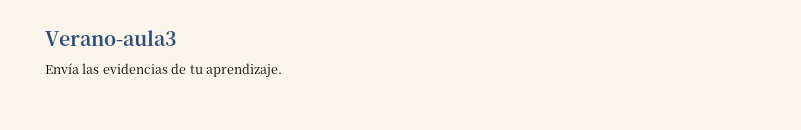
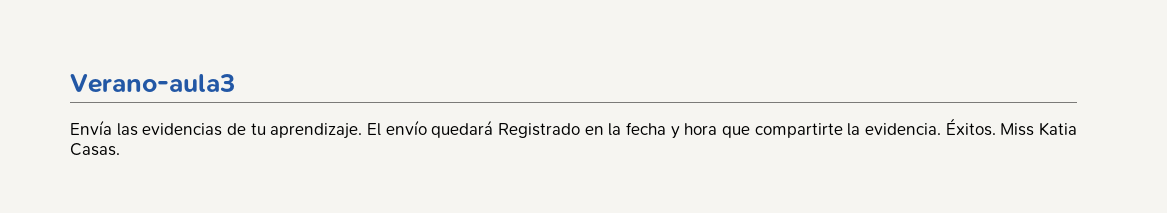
+ El envío quedará Registrado en la fecha y hora que compartirte la evidencia. Éxitos. Miss Katia Casas.

